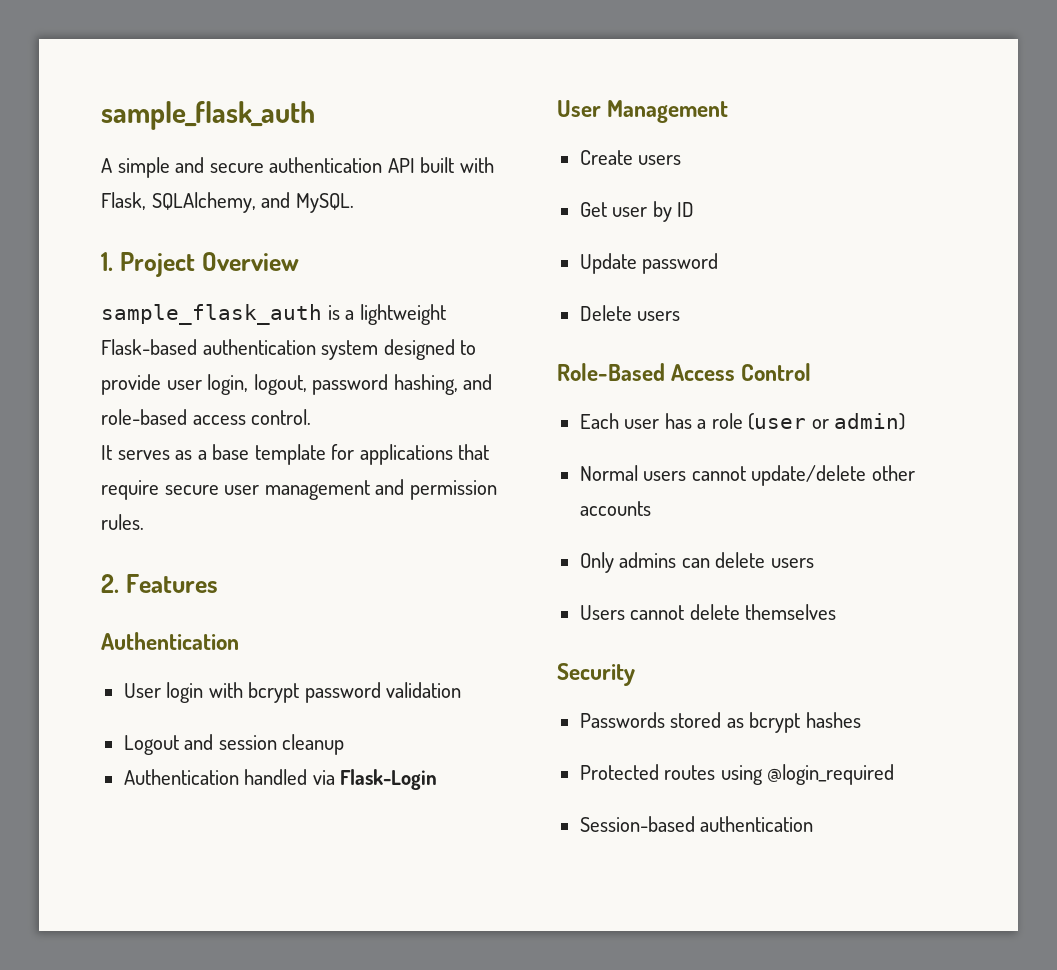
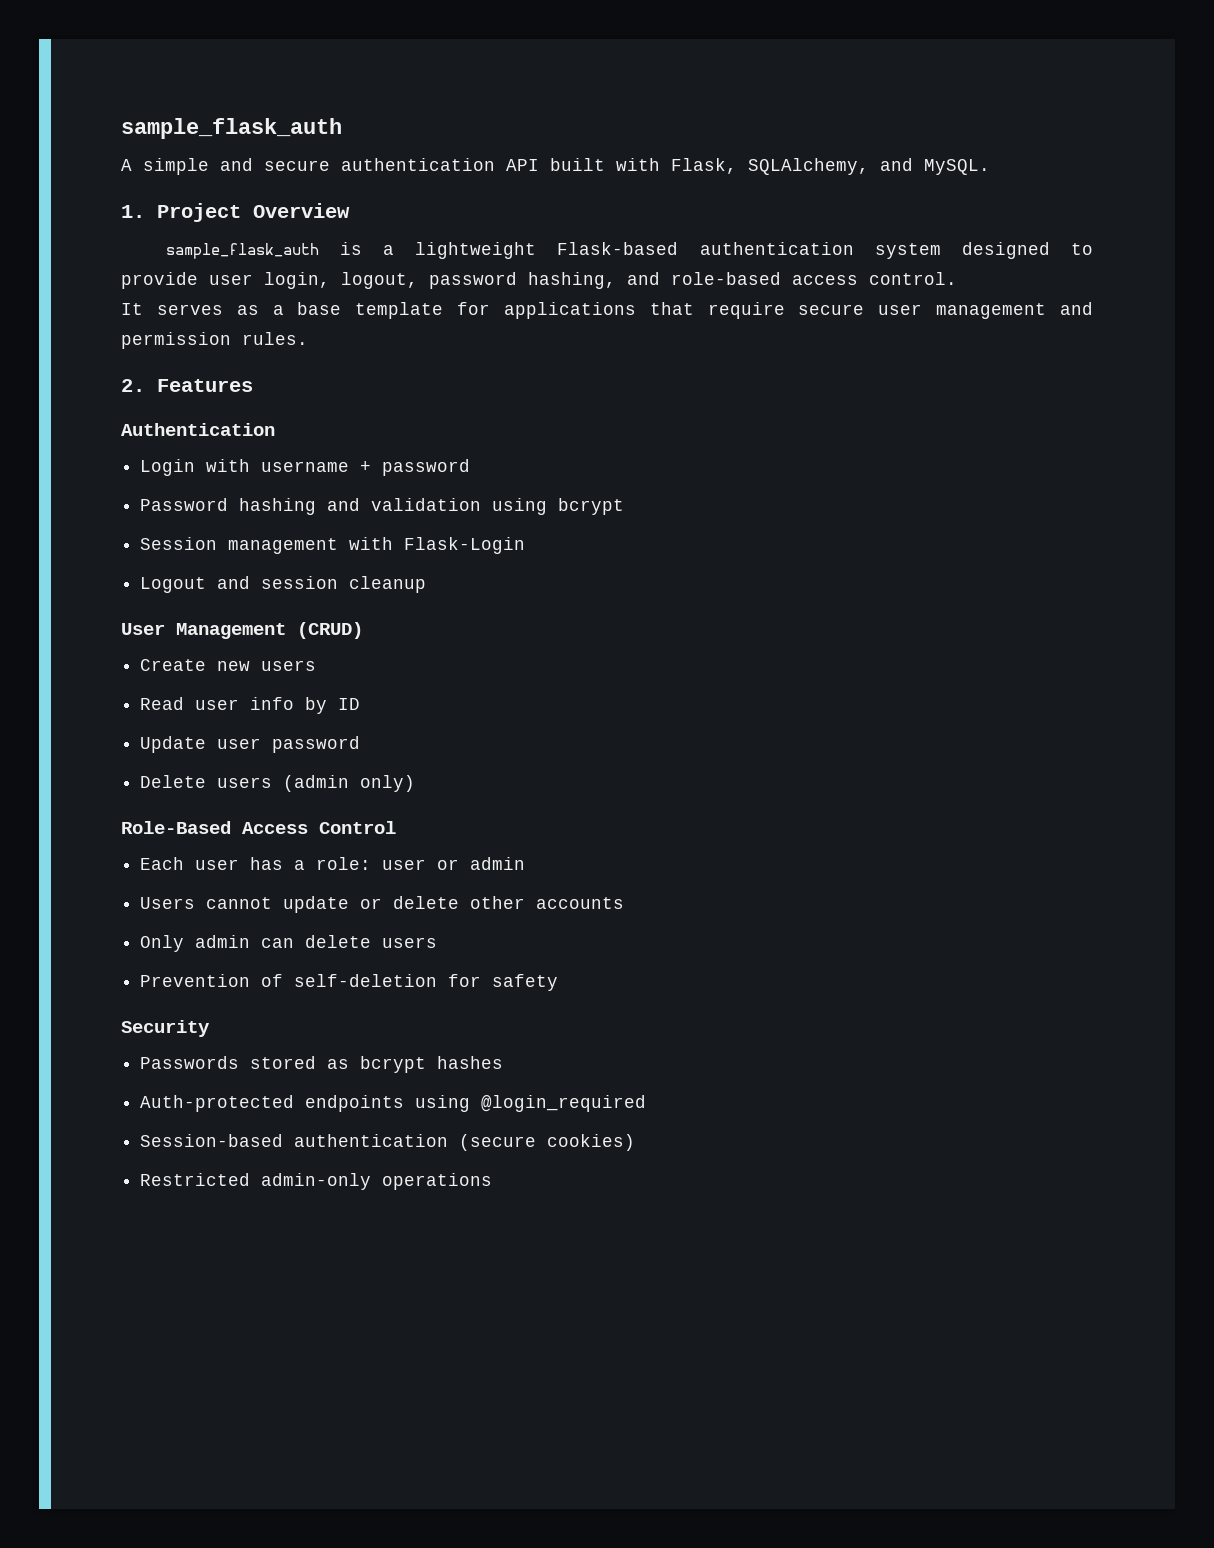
- User login with bcrypt password validation
+ Login with username + password
+ Password hashing and validation using bcrypt
+ Session management with Flask-Login
- Authentication handled via Flask-Login
- User Management
+ User Management (CRUD)
- Create users
- Get user by ID
+ Create new users
+ Read user info by ID
- Update password
+ Update user password
- Delete users
+ Delete users (admin only)
- Each user has a role (user or admin)
- Normal users cannot update/delete other accounts
+ Each user has a role: user or admin
+ Users cannot update or delete other accounts
- Only admins can delete users
+ Only admin can delete users
- Users cannot delete themselves
+ Prevention of self-deletion for safety
- Protected routes using @login_required
+ Auth-protected endpoints using @login_required
- Session-based authentication
+ Session-based authentication (secure cookies)
+ Restricted admin-only operations

